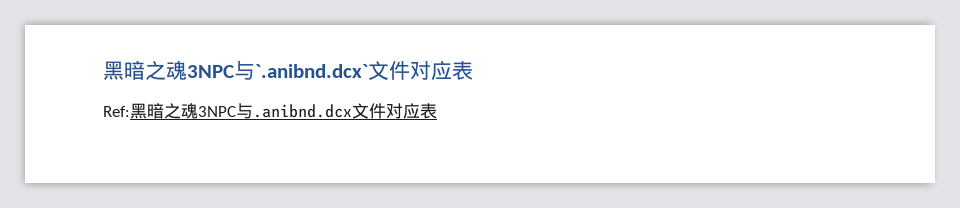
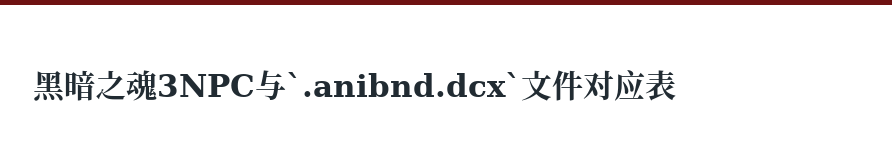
- Ref:黑暗之魂3NPC与.anibnd.dcx文件对应表

